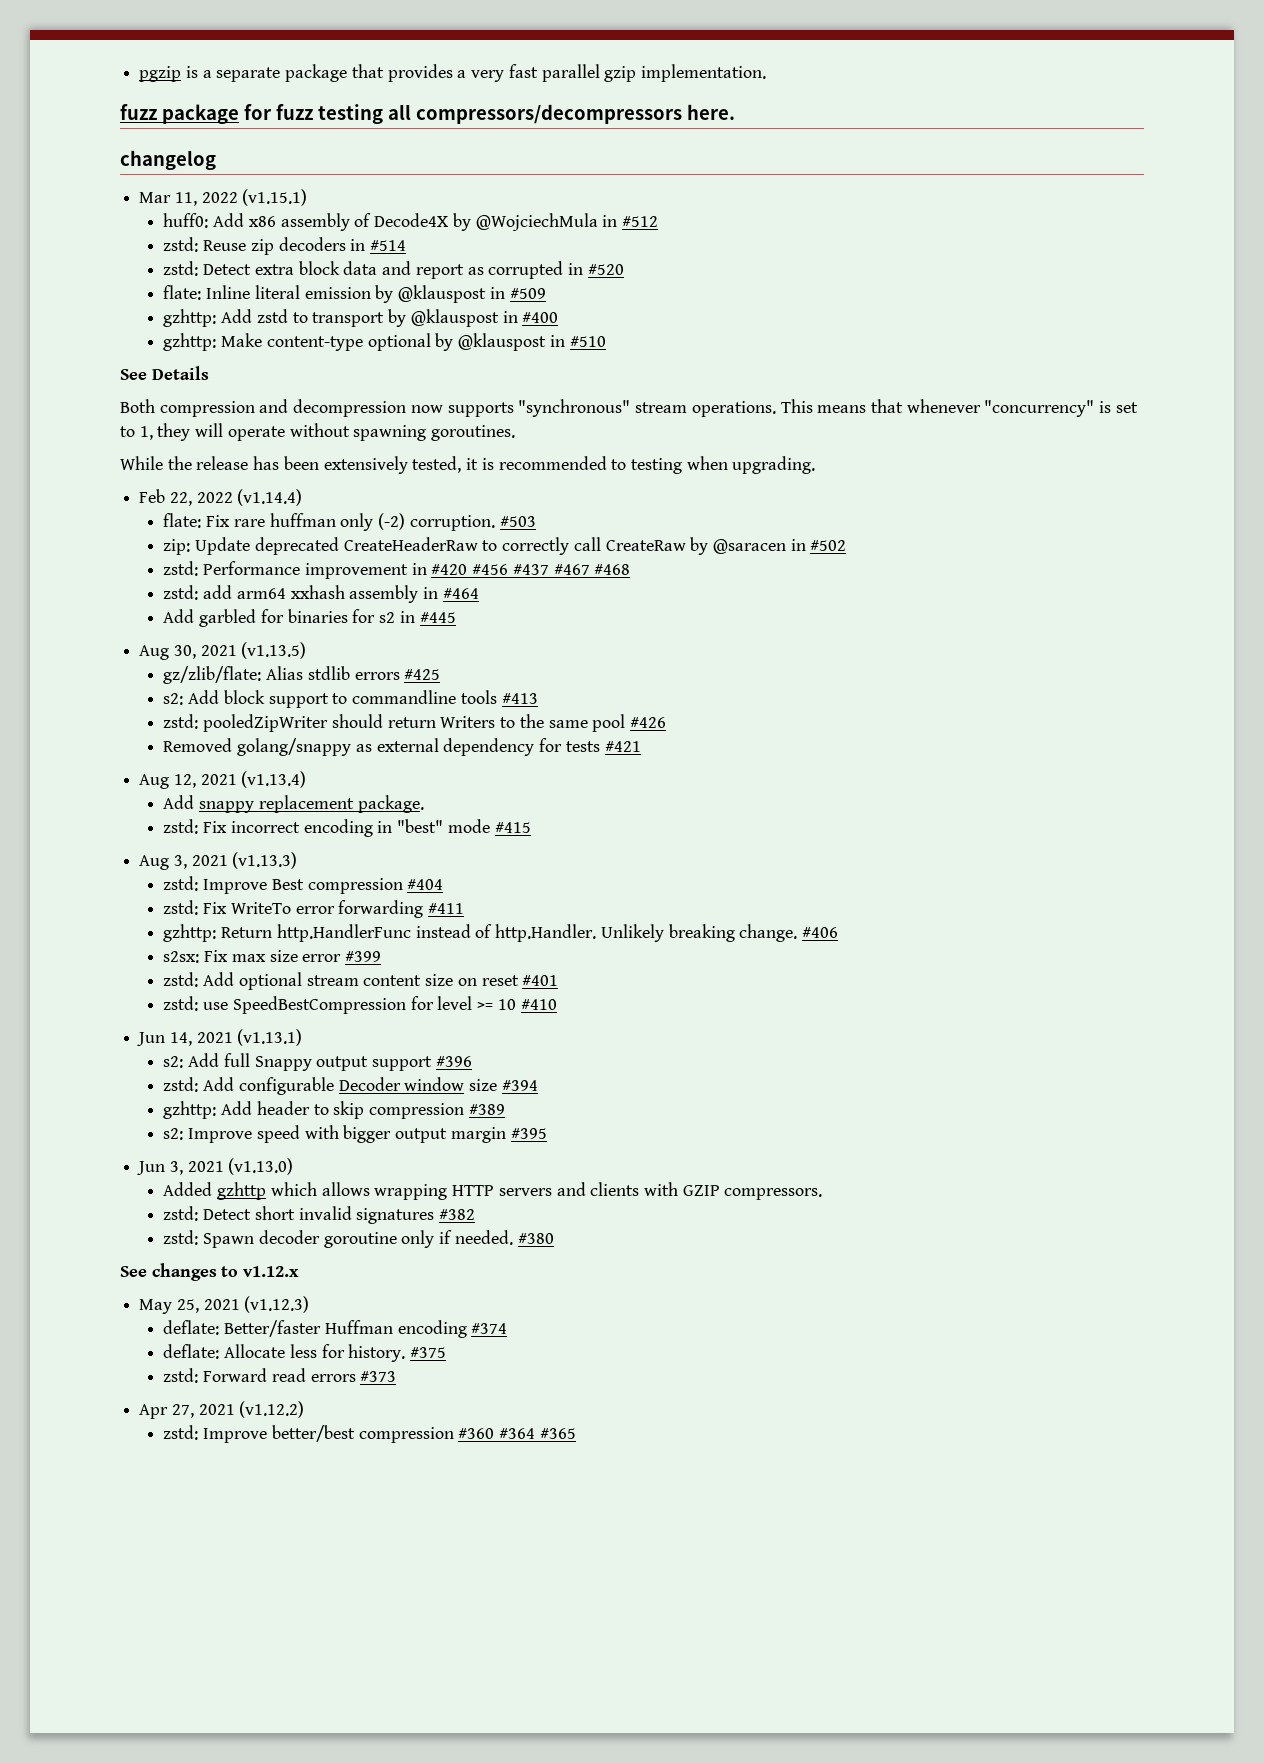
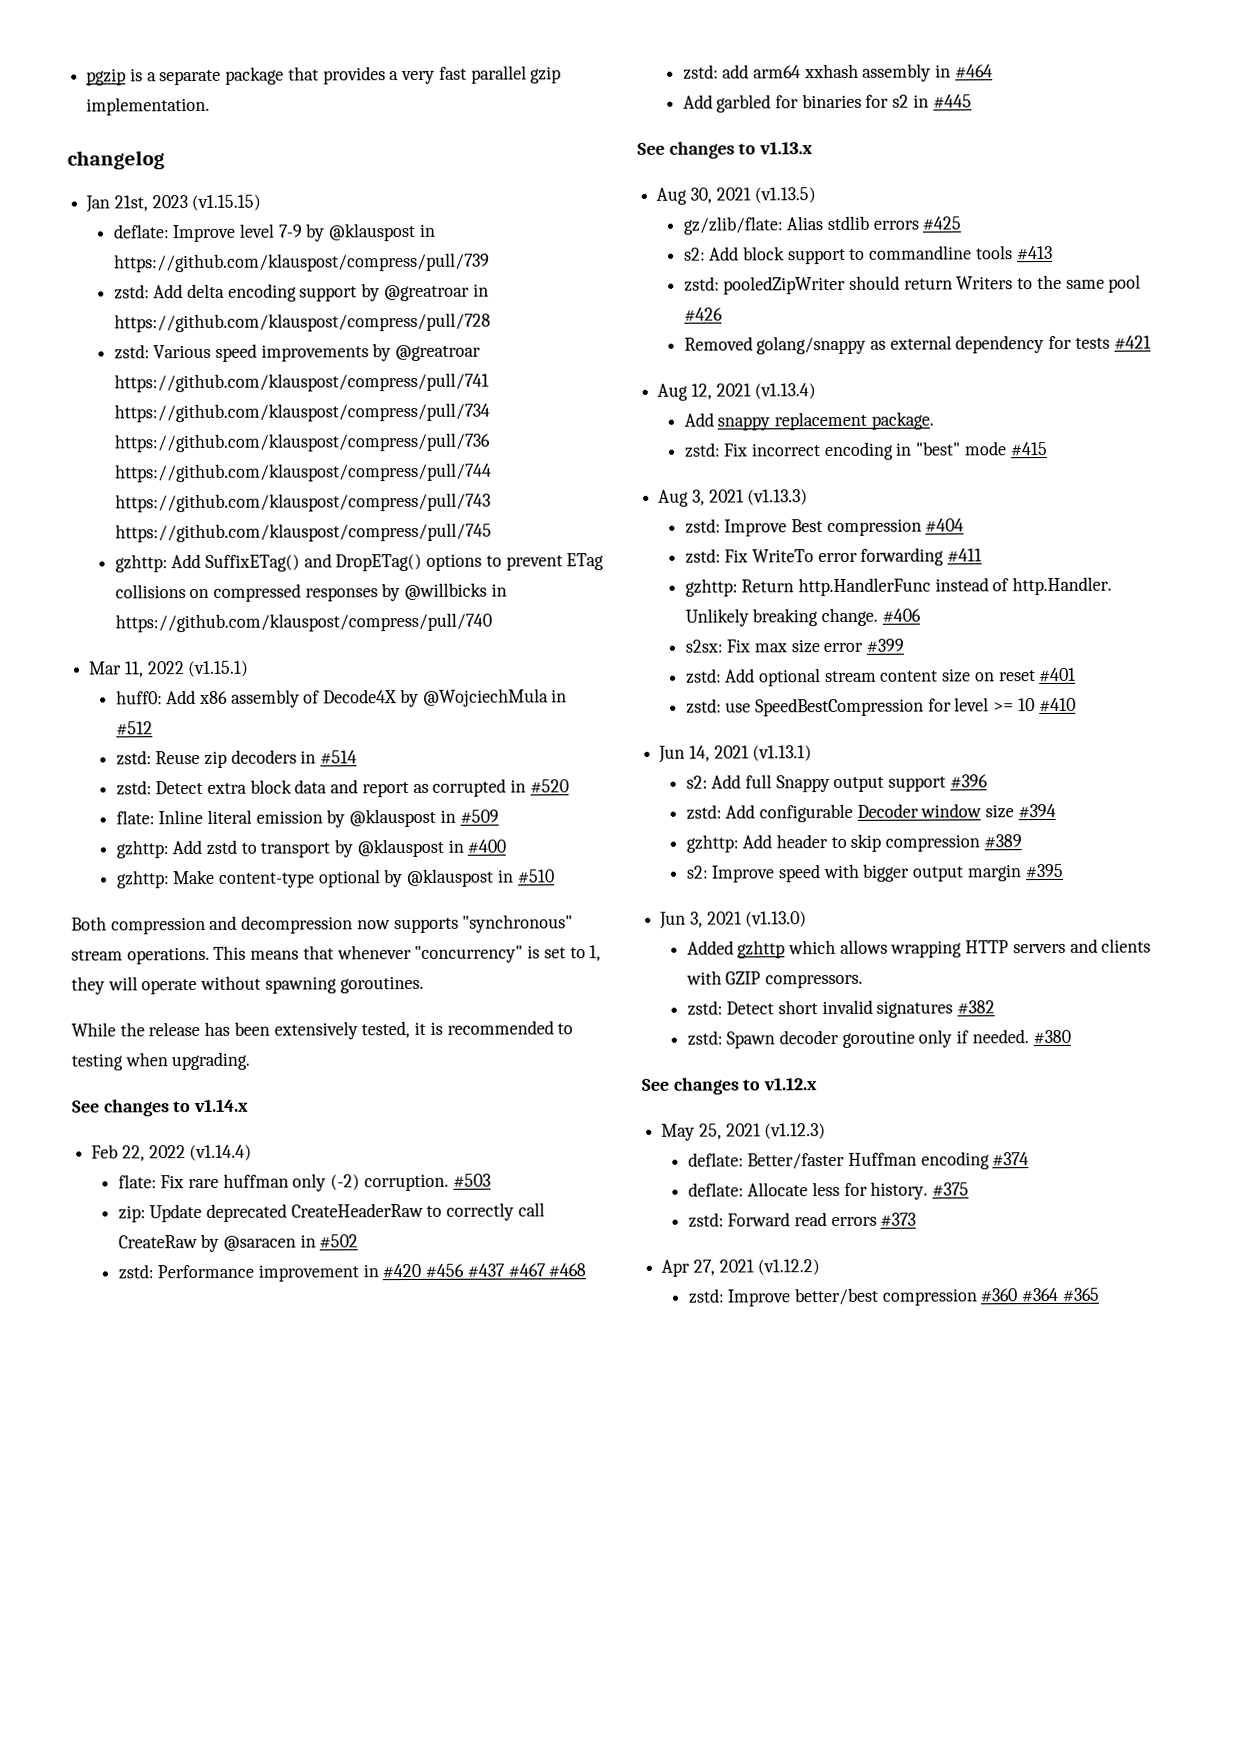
- fuzz package for fuzz testing all compressors/decompressors here.
  changelog
+ Jan 21st, 2023 (v1.15.15)
+ deflate: Improve level 7-9 by @klauspost in https://github.com/klauspost/compress/pull/739
+ zstd: Add delta encoding support by @greatroar in https://github.com/klauspost/compress/pull/728
+ zstd: Various speed improvements by @greatroar https://github.com/klauspost/compress/pull/741 https://github.com/klauspost/compress/pull/734 https://github.com/klauspost/compress/pull/736 https://github.com/klauspost/compress/pull/744 https://github.com/klauspost/compress/pull/743 https://github.com/klauspost/compress/pull/745
+ gzhttp: Add SuffixETag() and DropETag() options to prevent ETag collisions on compressed responses by @willbicks in https://github.com/klauspost/compress/pull/740
- See Details
+ See changes to v1.14.x
+ See changes to v1.13.x

